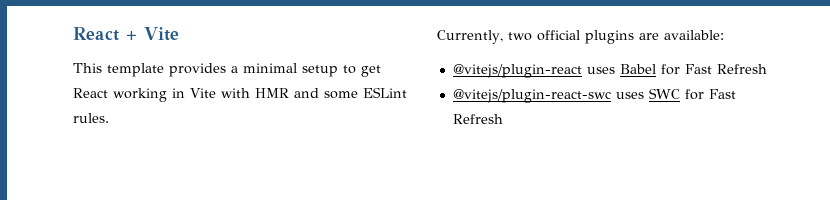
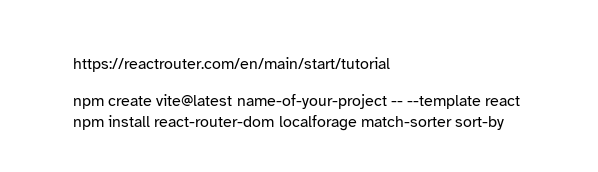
- React + Vite
- This template provides a minimal setup to get React working in Vite with HMR and some ESLint rules.
- Currently, two official plugins are available:
- @vitejs/plugin-react uses Babel for Fast Refresh
- @vitejs/plugin-react-swc uses SWC for Fast Refresh
+ https://reactrouter.com/en/main/start/tutorial
+ npm create vite@latest name-of-your-project -- --template react npm install react-router-dom localforage match-sorter sort-by

